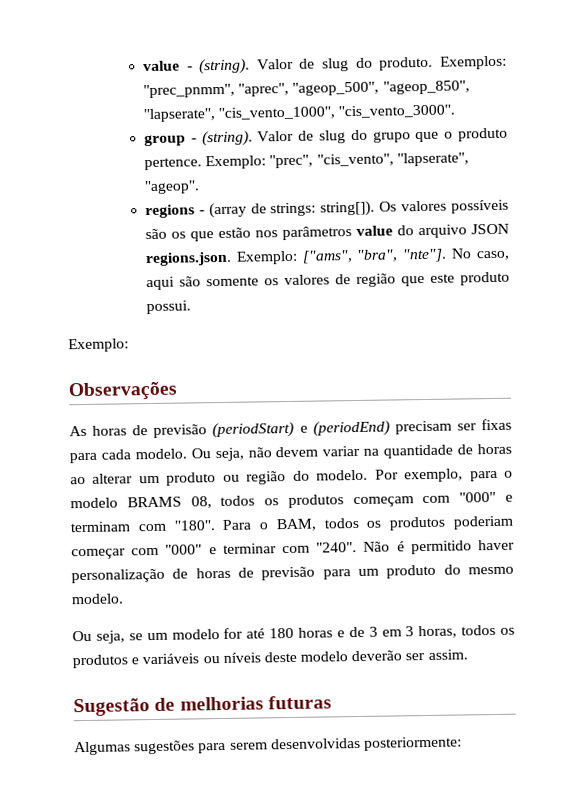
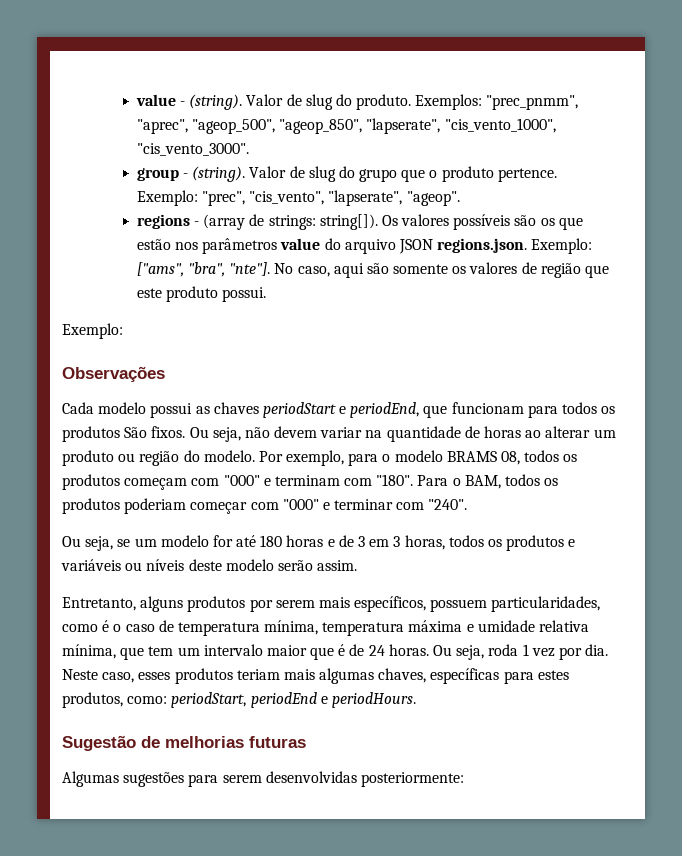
- As horas de previsão (periodStart) e (periodEnd) precisam ser fixas para cada modelo.
+ Cada modelo possui as chaves periodStart e periodEnd, que funcionam para todos os produtos São fixos.
- Não é permitido haver personalização de horas de previsão para um produto do mesmo modelo.
- Ou seja, se um modelo for até 180 horas e de 3 em 3 horas, todos os produtos e variáveis ou níveis deste modelo deverão ser assim.
+ Ou seja, se um modelo for até 180 horas e de 3 em 3 horas, todos os produtos e variáveis ou níveis deste modelo serão assim.
+ Entretanto, alguns produtos por serem mais específicos, possuem particularidades, como é o caso de temperatura mínima, temperatura máxima e umidade relativa mínima, que tem um intervalo maior que é de 24 horas. Ou seja, roda 1 vez por dia. Neste caso, esses produtos teriam mais algumas chaves, específicas para estes produtos, como: periodStart, periodEnd e periodHours.

